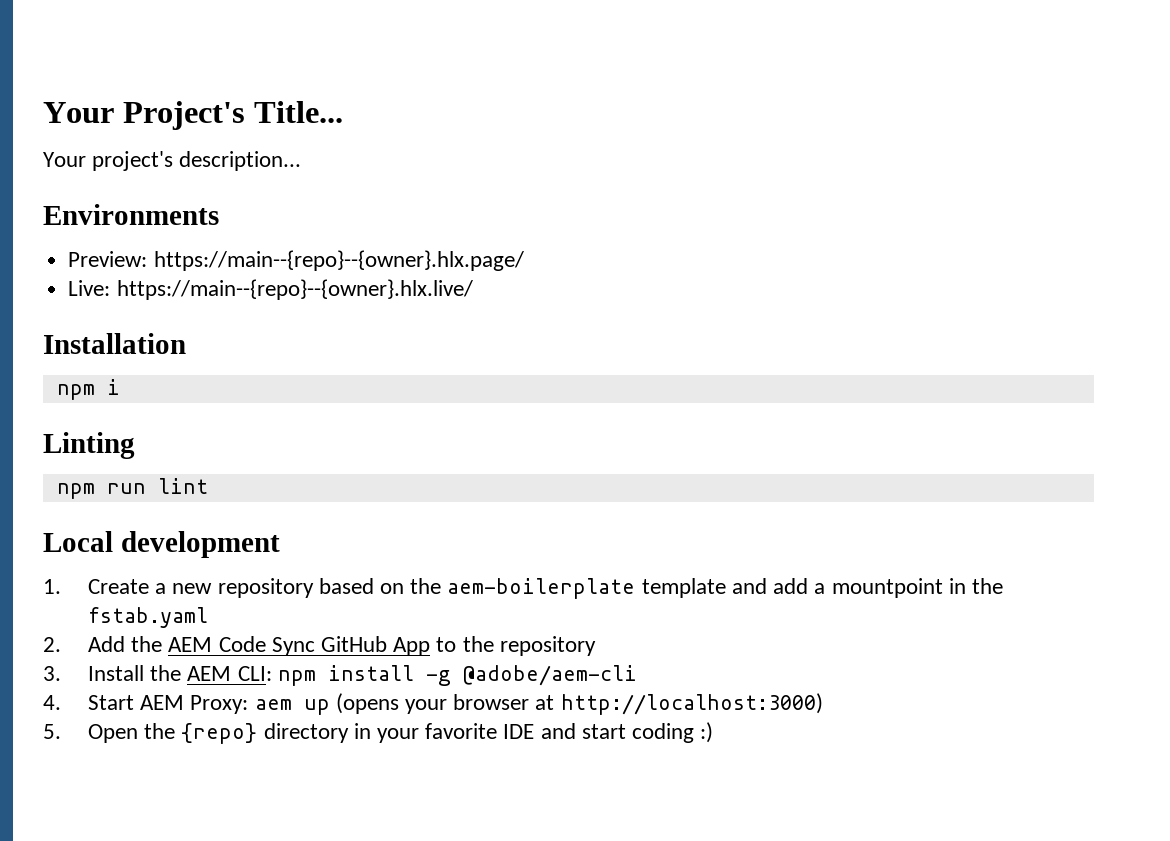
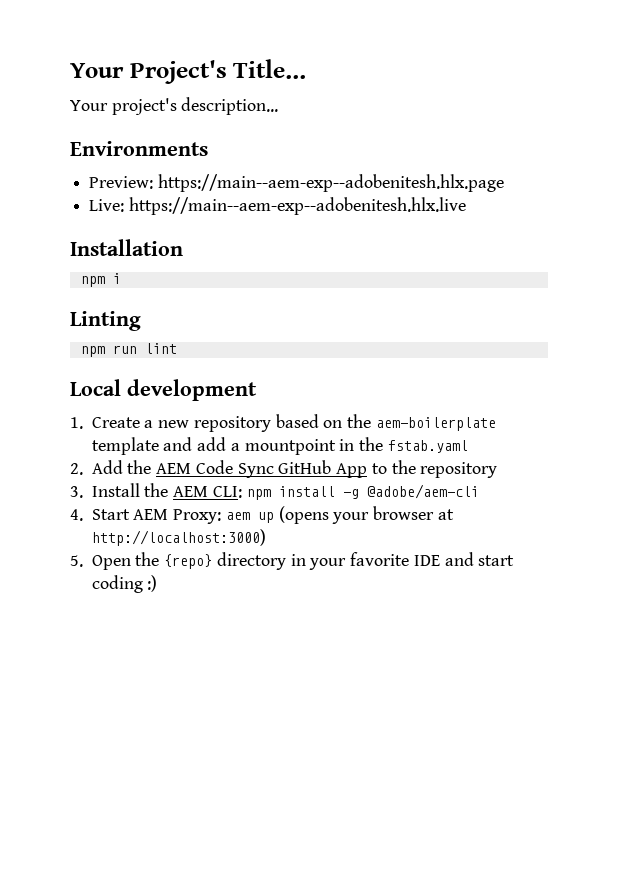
- Preview: https://main--{repo}--{owner}.hlx.page/
+ Preview: https://main--aem-exp--adobenitesh.hlx.page
- Live: https://main--{repo}--{owner}.hlx.live/
+ Live: https://main--aem-exp--adobenitesh.hlx.live

